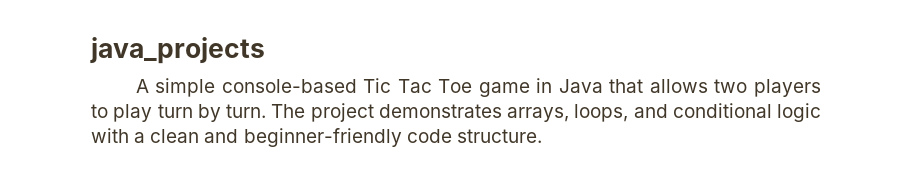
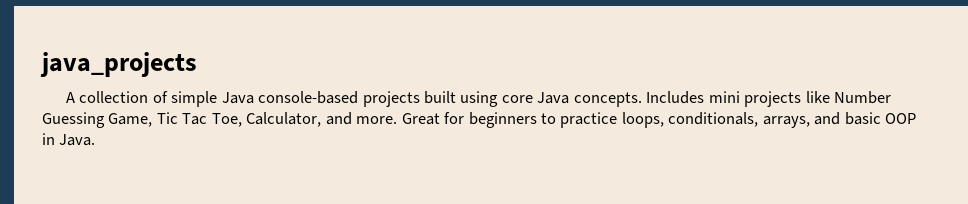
- A simple console-based Tic Tac Toe game in Java that allows two players to play turn by turn. The project demonstrates arrays, loops, and conditional logic with a clean and beginner-friendly code structure.
+ A collection of simple Java console-based projects built using core Java concepts. Includes mini projects like Number Guessing Game, Tic Tac Toe, Calculator, and more. Great for beginners to practice loops, conditionals, arrays, and basic OOP in Java.

